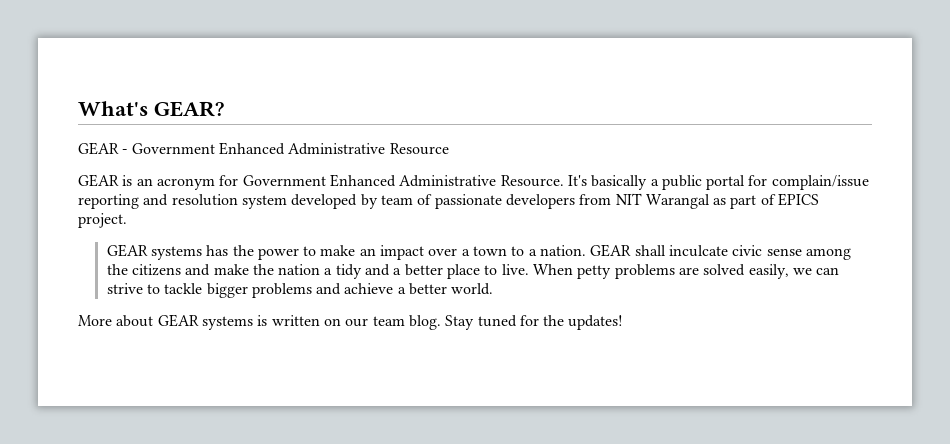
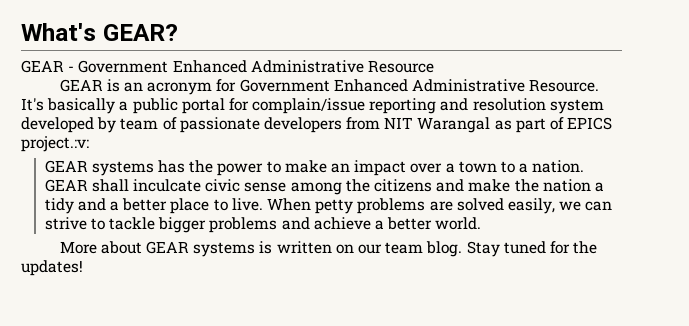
- It's basically a public portal for complain/issue reporting and resolution system developed by team of passionate developers from NIT Warangal as part of EPICS project.
+ It's basically a public portal for complain/issue reporting and resolution system developed by team of passionate developers from NIT Warangal as part of EPICS project.:v:

